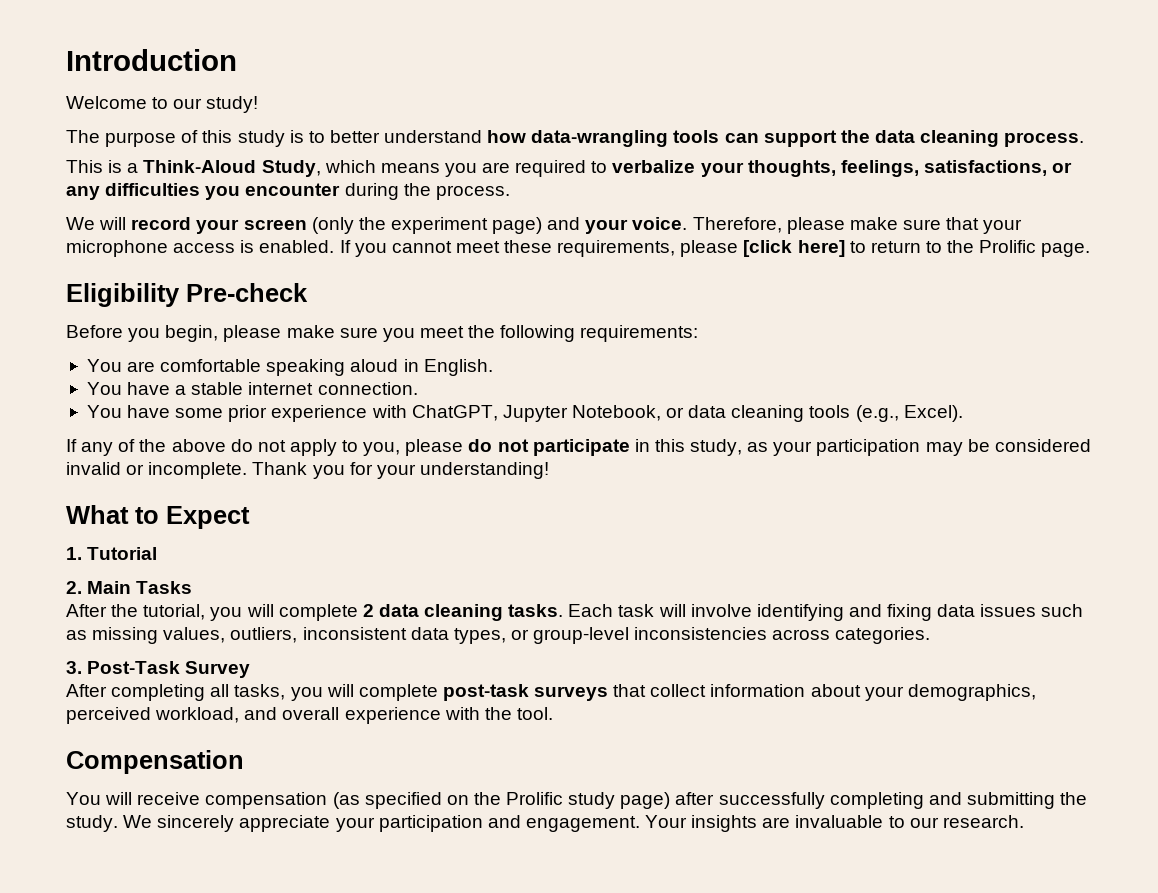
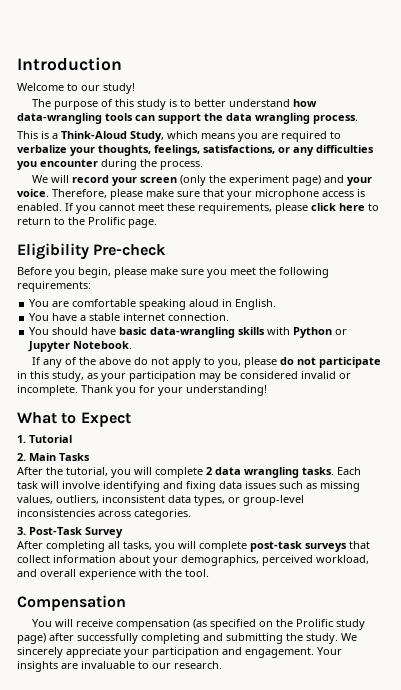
- The purpose of this study is to better understand how data-wrangling tools can support the data cleaning process.
+ The purpose of this study is to better understand how data-wrangling tools can support the data wrangling process.
- If you cannot meet these requirements, please [click here] to return to the Prolific page.
+ If you cannot meet these requirements, please click here to return to the Prolific page.
- You have some prior experience with ChatGPT, Jupyter Notebook, or data cleaning tools (e.g., Excel).
+ You should have basic data-wrangling skills with Python or Jupyter Notebook.
- After the tutorial, you will complete 2 data cleaning tasks.
+ After the tutorial, you will complete 2 data wrangling tasks.

